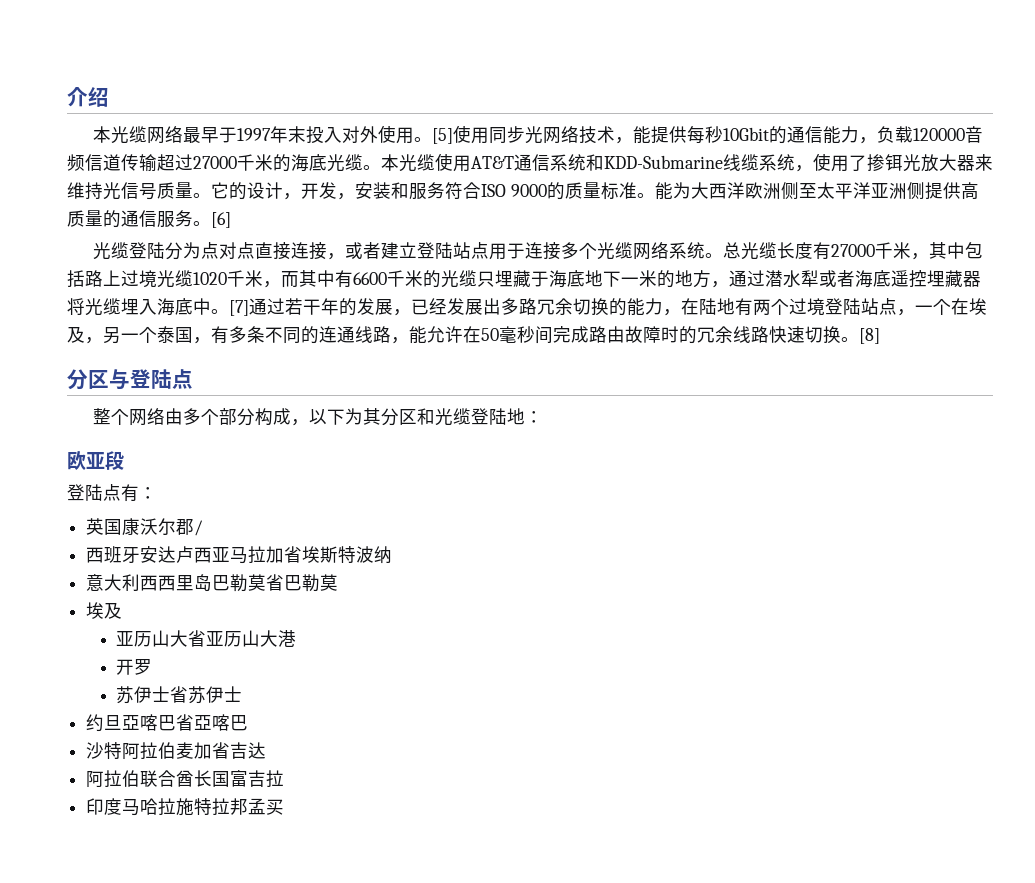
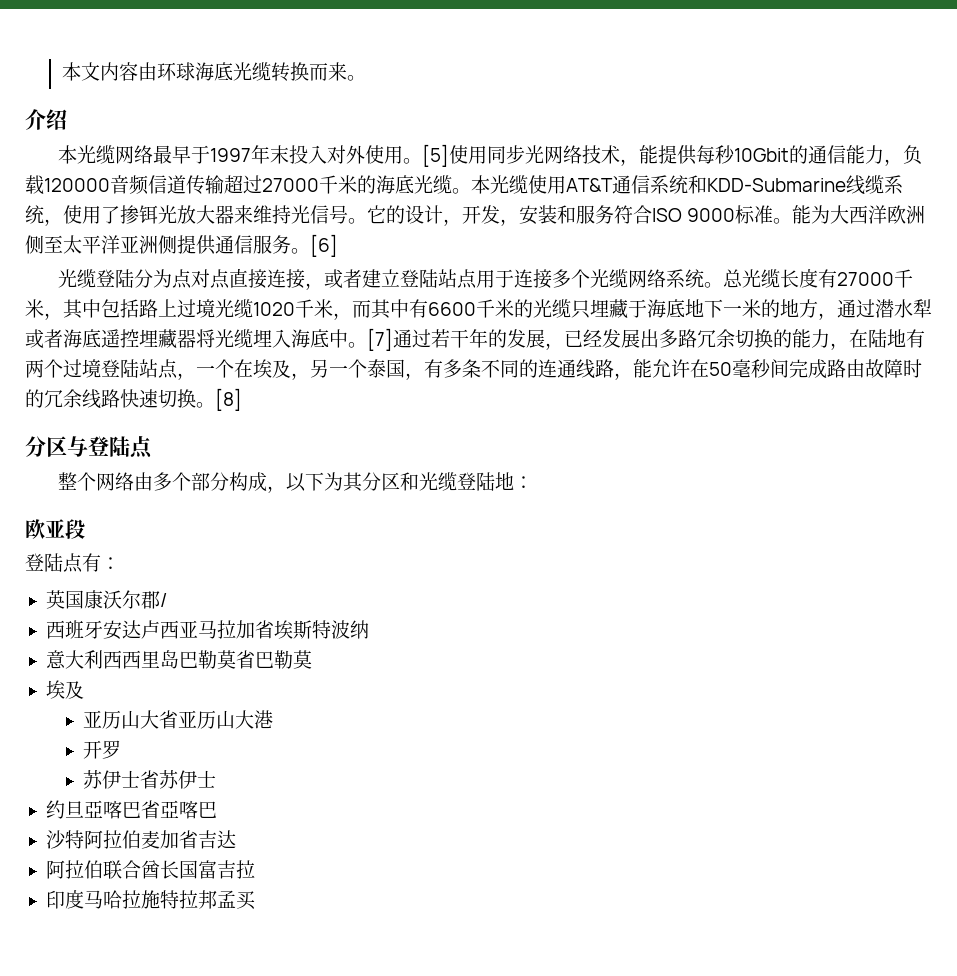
+ 本文内容由环球海底光缆转换而来。
- 本光缆使用AT&T通信系统和KDD-Submarine线缆系统，使用了掺铒光放大器来维持光信号质量。
+ 本光缆使用AT&T通信系统和KDD-Submarine线缆系统，使用了掺铒光放大器来维持光信号。
- 它的设计，开发，安装和服务符合ISO 9000的质量标准。
+ 它的设计，开发，安装和服务符合ISO 9000标准。
- 能为大西洋欧洲侧至太平洋亚洲侧提供高质量的通信服务。
+ 能为大西洋欧洲侧至太平洋亚洲侧提供通信服务。

